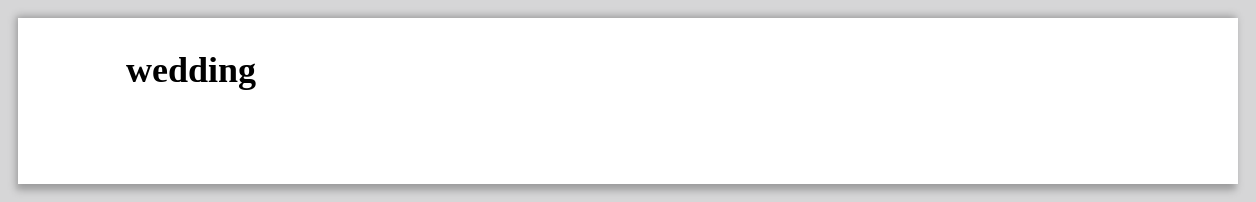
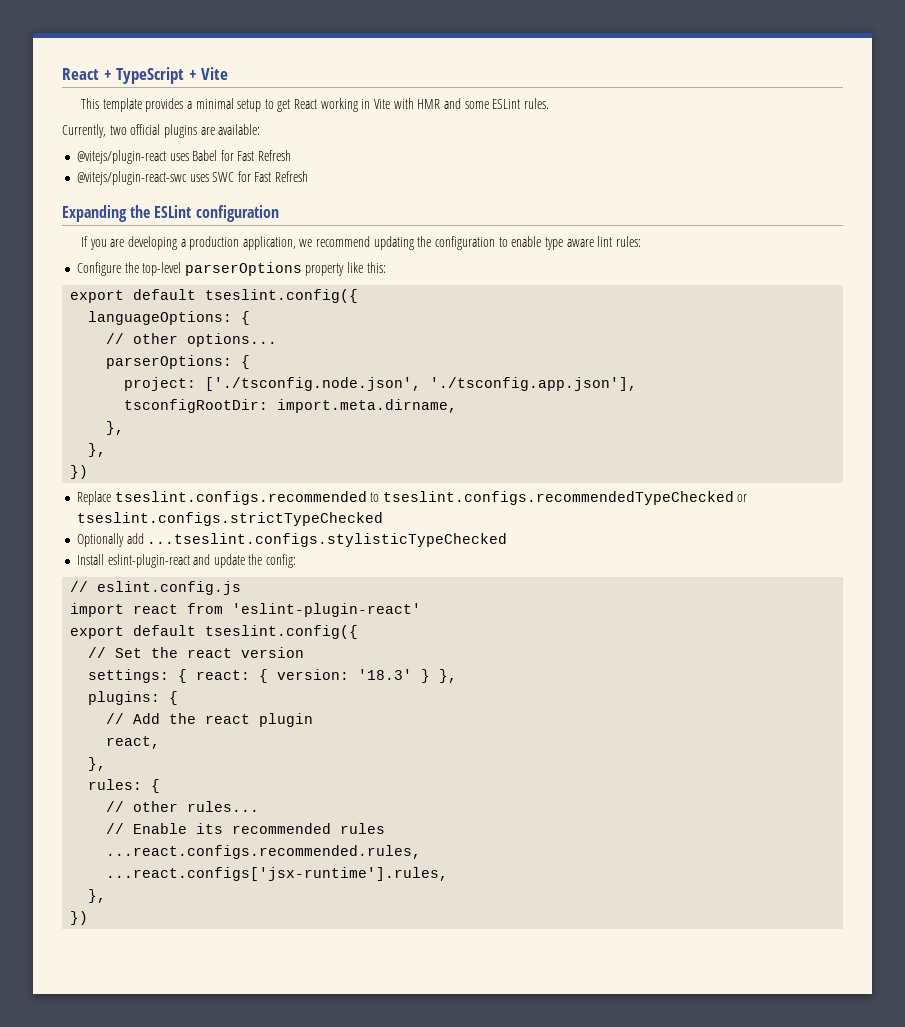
- wedding
+ React + TypeScript + Vite
+ This template provides a minimal setup to get React working in Vite with HMR and some ESLint rules.
+ Currently, two official plugins are available:
+ @vitejs/plugin-react uses Babel for Fast Refresh
+ @vitejs/plugin-react-swc uses SWC for Fast Refresh
+ Expanding the ESLint configuration
+ If you are developing a production application, we recommend updating the configuration to enable type aware lint rules:
+ Configure the top-level parserOptions property like this:
+ export default tseslint.config({
+ languageOptions: {
+ // other options...
+ parserOptions: {
+ project: ['./tsconfig.node.json', './tsconfig.app.json'],
+ tsconfigRootDir: import.meta.dirname,
+ },
+ },
+ })
+ Replace tseslint.configs.recommended to tseslint.configs.recommendedTypeChecked or tseslint.configs.strictTypeChecked
+ Optionally add ...tseslint.configs.stylisticTypeChecked
+ Install eslint-plugin-react and update the config:
+ // eslint.config.js
+ import react from 'eslint-plugin-react'
+ export default tseslint.config({
+ // Set the react version
+ settings: { react: { version: '18.3' } },
+ plugins: {
+ // Add the react plugin
+ react,
+ },
+ rules: {
+ // other rules...
+ // Enable its recommended rules
+ ...react.configs.recommended.rules,
+ ...react.configs['jsx-runtime'].rules,
+ },
+ })

